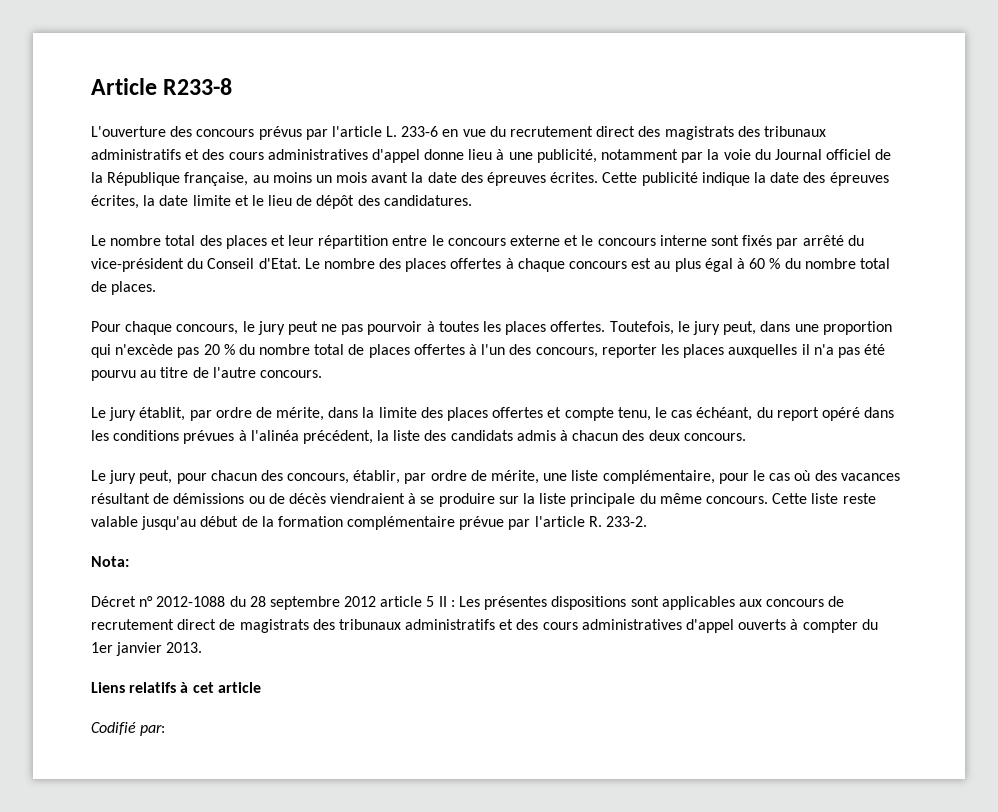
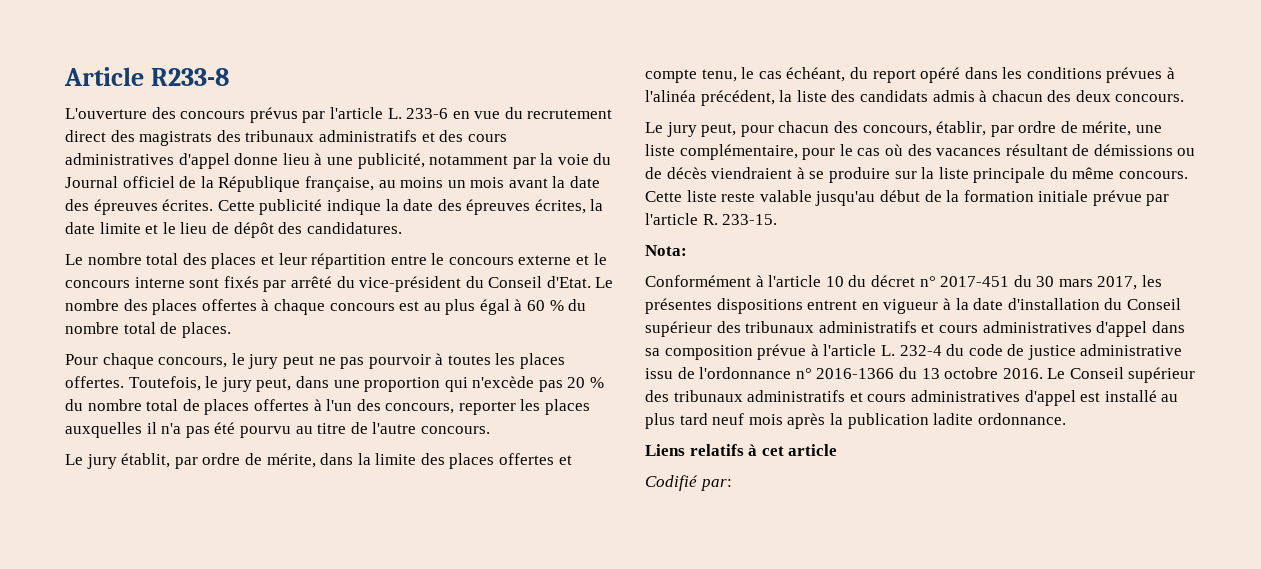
- Cette liste reste valable jusqu'au début de la formation complémentaire prévue par l'article R. 233-2.
+ Cette liste reste valable jusqu'au début de la formation initiale prévue par l'article R. 233-15.
- Décret n° 2012-1088 du 28 septembre 2012 article 5 II : Les présentes dispositions sont applicables aux concours de recrutement direct de magistrats des tribunaux administratifs et des cours administratives d'appel ouverts à compter du 1er janvier 2013.
+ Conformément à l'article 10 du décret n° 2017-451 du 30 mars 2017, les présentes dispositions entrent en vigueur à la date d'installation du Conseil supérieur des tribunaux administratifs et cours administratives d'appel dans sa composition prévue à l'article L. 232-4 du code de justice administrative issu de l'ordonnance n° 2016-1366 du 13 octobre 2016. Le Conseil supérieur des tribunaux administratifs et cours administratives d'appel est installé au plus tard neuf mois après la publication ladite ordonnance.

